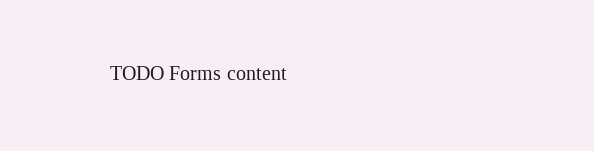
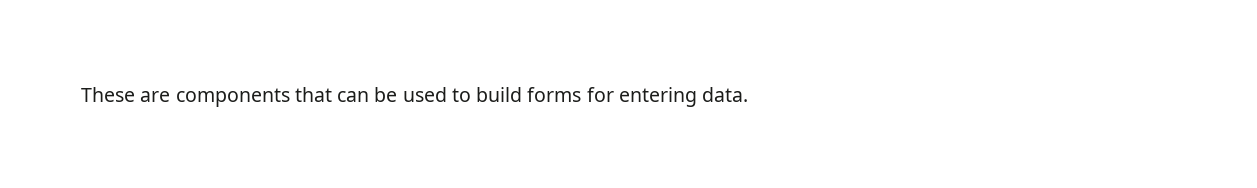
- TODO Forms content
+ These are components that can be used to build forms for entering data.

